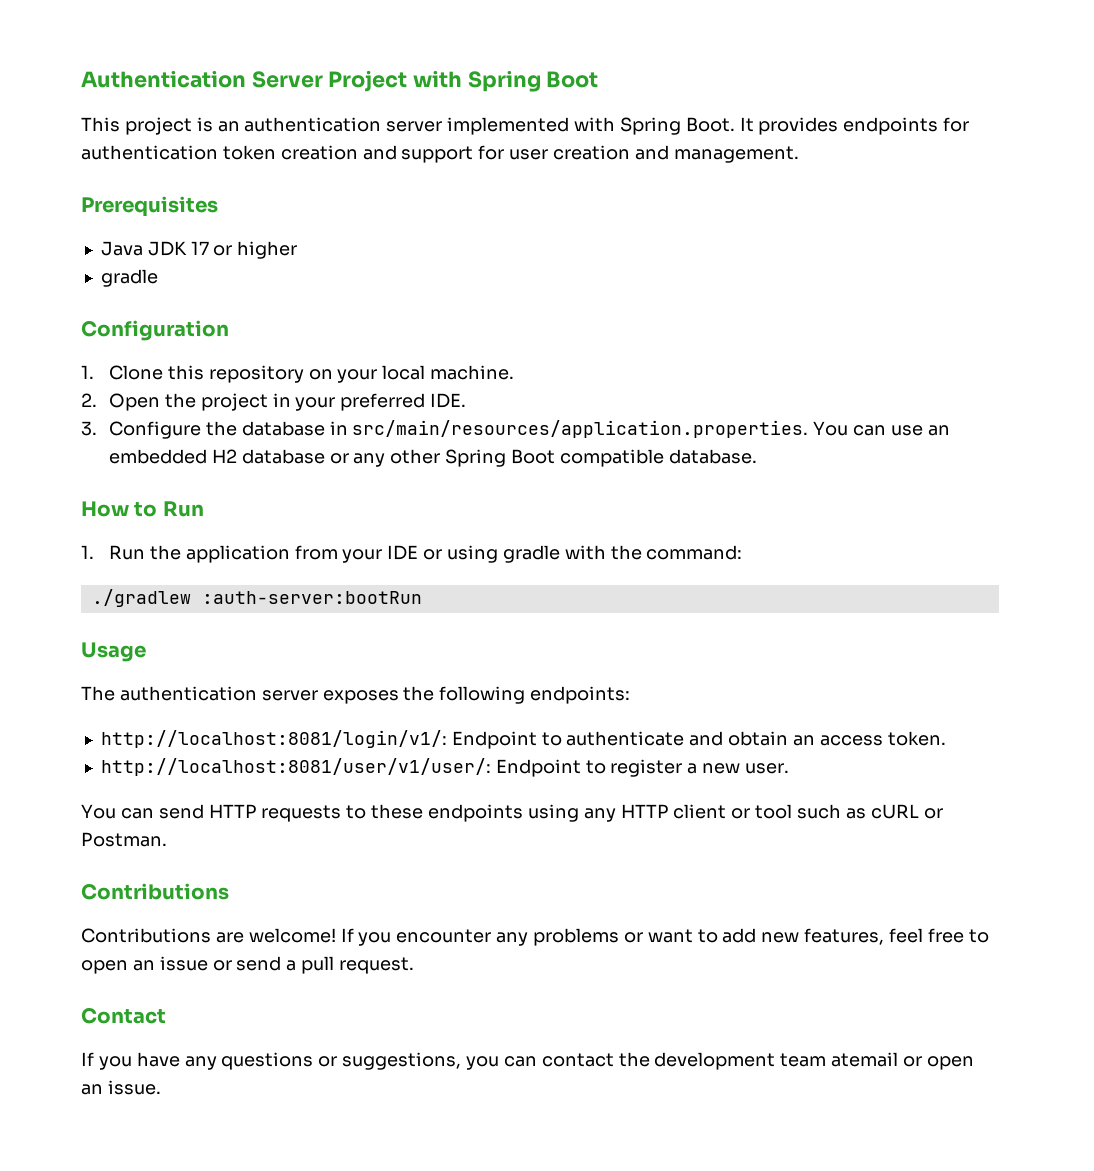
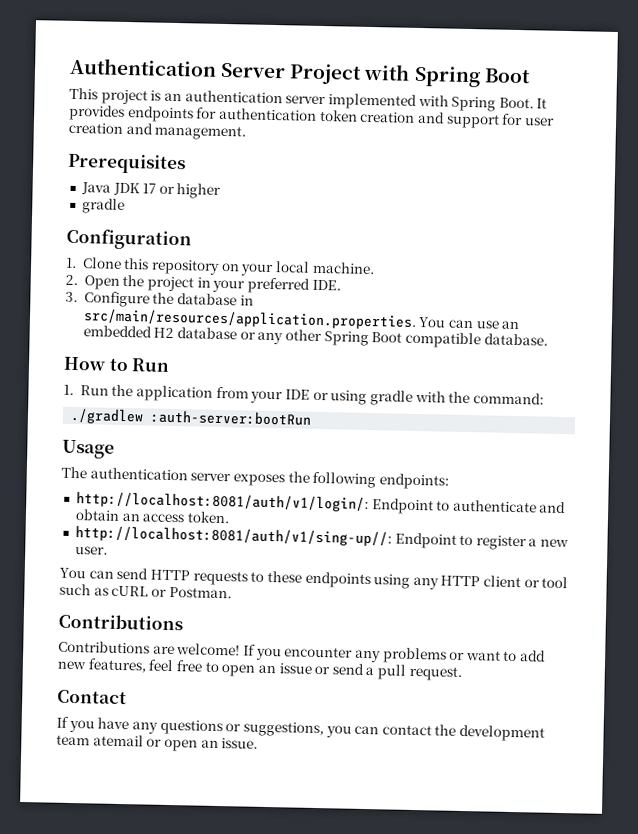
- http://localhost:8081/login/v1/: Endpoint to authenticate and obtain an access token.
+ http://localhost:8081/auth/v1/login/: Endpoint to authenticate and obtain an access token.
- http://localhost:8081/user/v1/user/: Endpoint to register a new user.
+ http://localhost:8081/auth/v1/sing-up//: Endpoint to register a new user.

